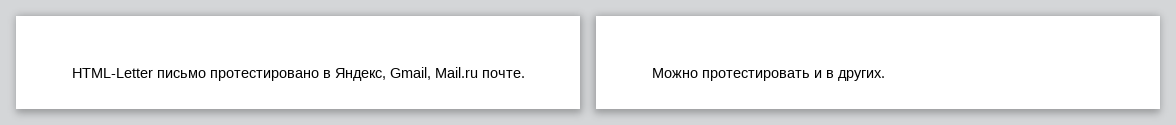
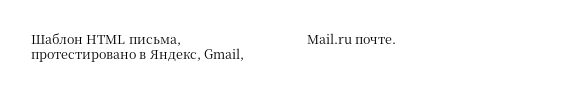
- HTML-Letter письмо протестировано в Яндекс, Gmail, Mail.ru почте. Можно протестировать и в других.
+ Шаблон HTML письма, протестировано в Яндекс, Gmail, Mail.ru почте.

